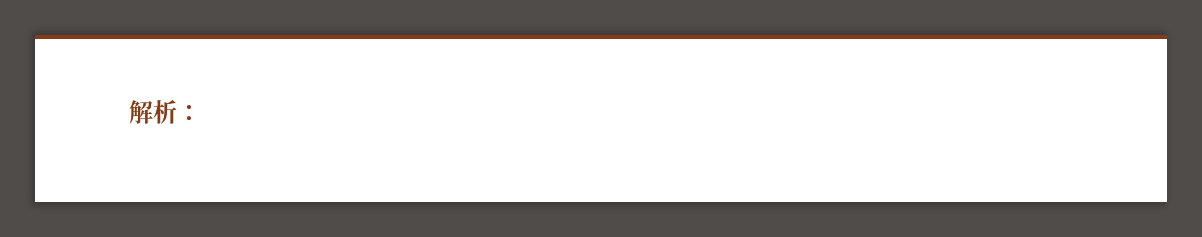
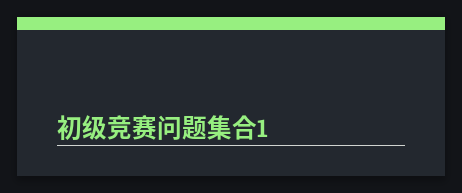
- 解析：
+ 初级竞赛问题集合1

